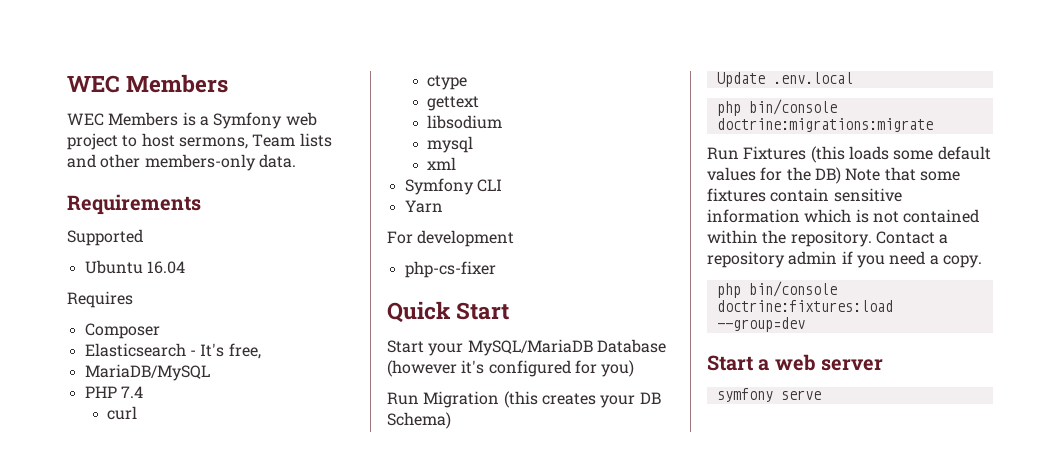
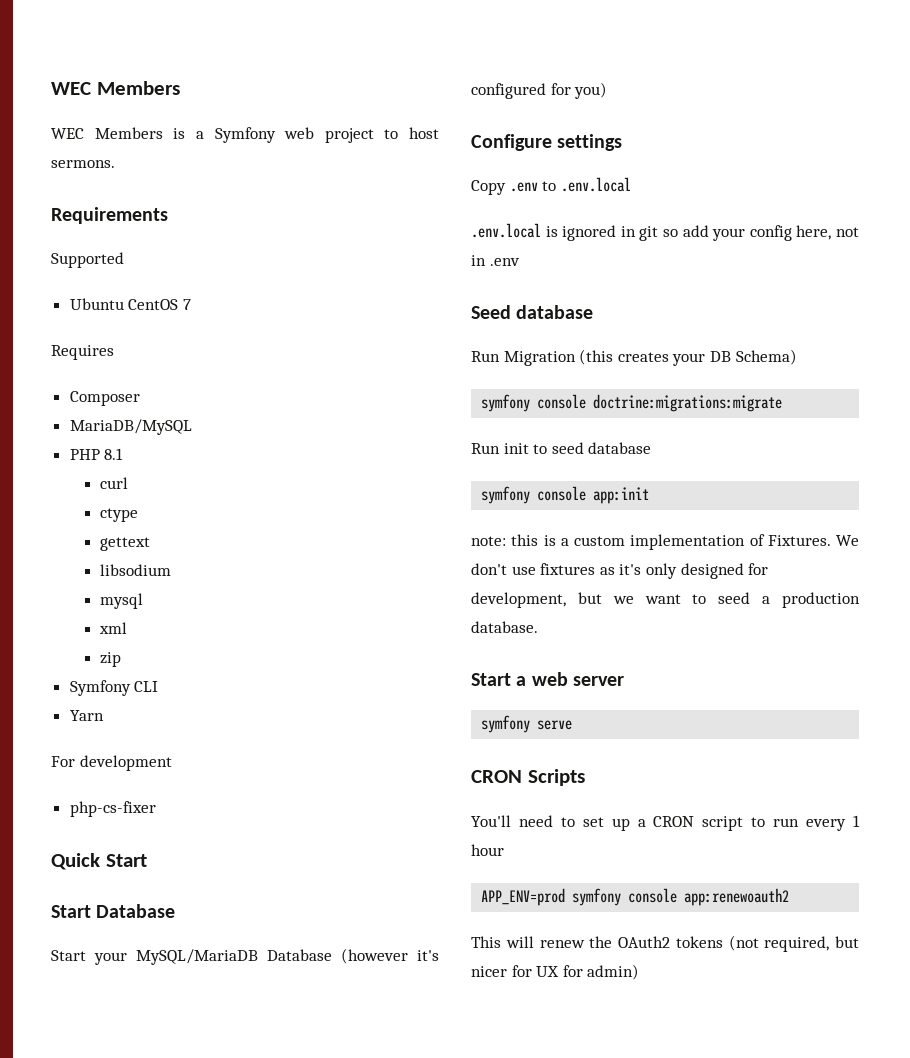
- WEC Members is a Symfony web project to host sermons, Team lists and other members-only data.
+ WEC Members is a Symfony web project to host sermons.
- Ubuntu 16.04
+ Ubuntu CentOS 7
- Elasticsearch - It's free,
- PHP 7.4
+ PHP 8.1
+ zip
+ Start Database
+ Configure settings
+ Copy .env to .env.local
+ .env.local is ignored in git so add your config here, not in .env
+ Seed database
- Update .env.local
- php bin/console doctrine:migrations:migrate
- Run Fixtures (this loads some default values for the DB) Note that some fixtures contain sensitive information which is not contained within the repository. Contact a repository admin if you need a copy.
- php bin/console doctrine:fixtures:load --group=dev
+ symfony console doctrine:migrations:migrate
+ Run init to seed database
+ symfony console app:init
+ note: this is a custom implementation of Fixtures. We don't use fixtures as it's only designed for development, but we want to seed a production database.
+ CRON Scripts
+ You'll need to set up a CRON script to run every 1 hour
+ APP_ENV=prod symfony console app:renewoauth2
+ This will renew the OAuth2 tokens (not required, but nicer for UX for admin)

